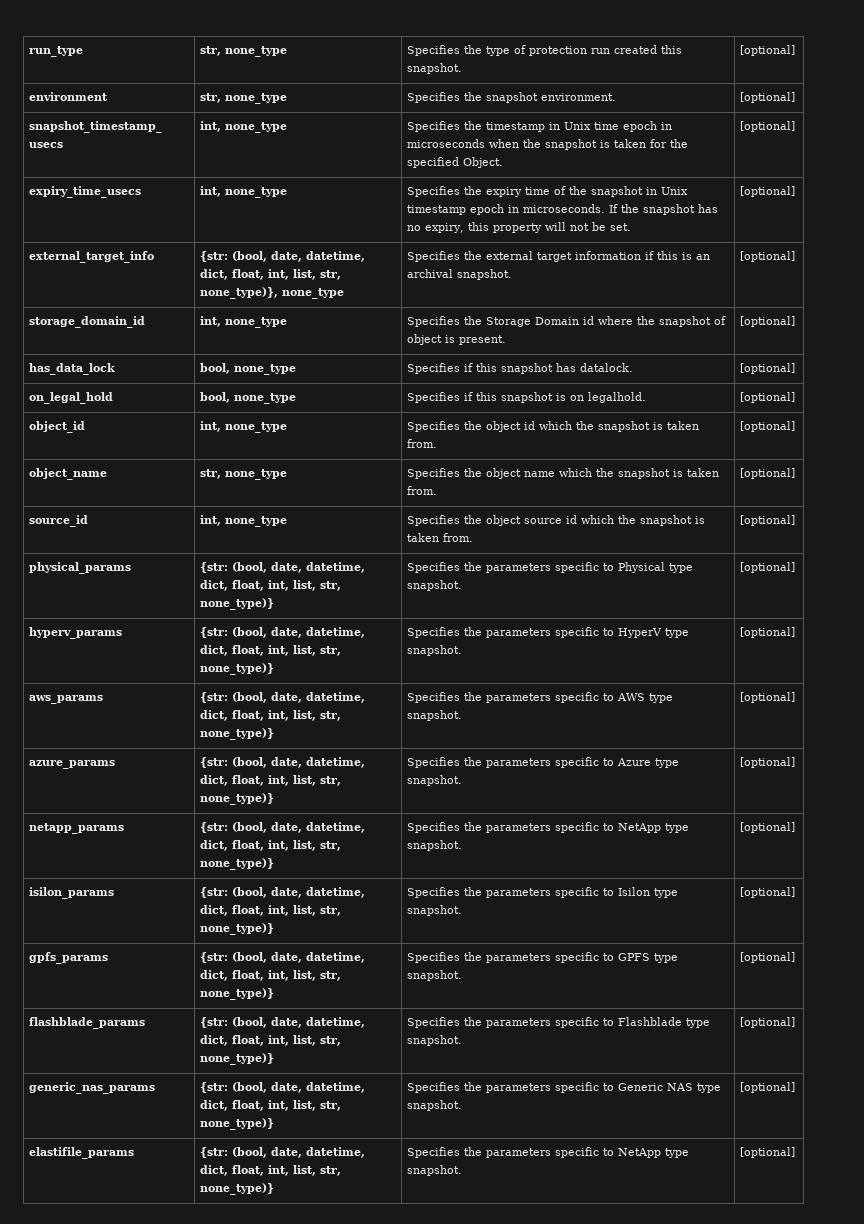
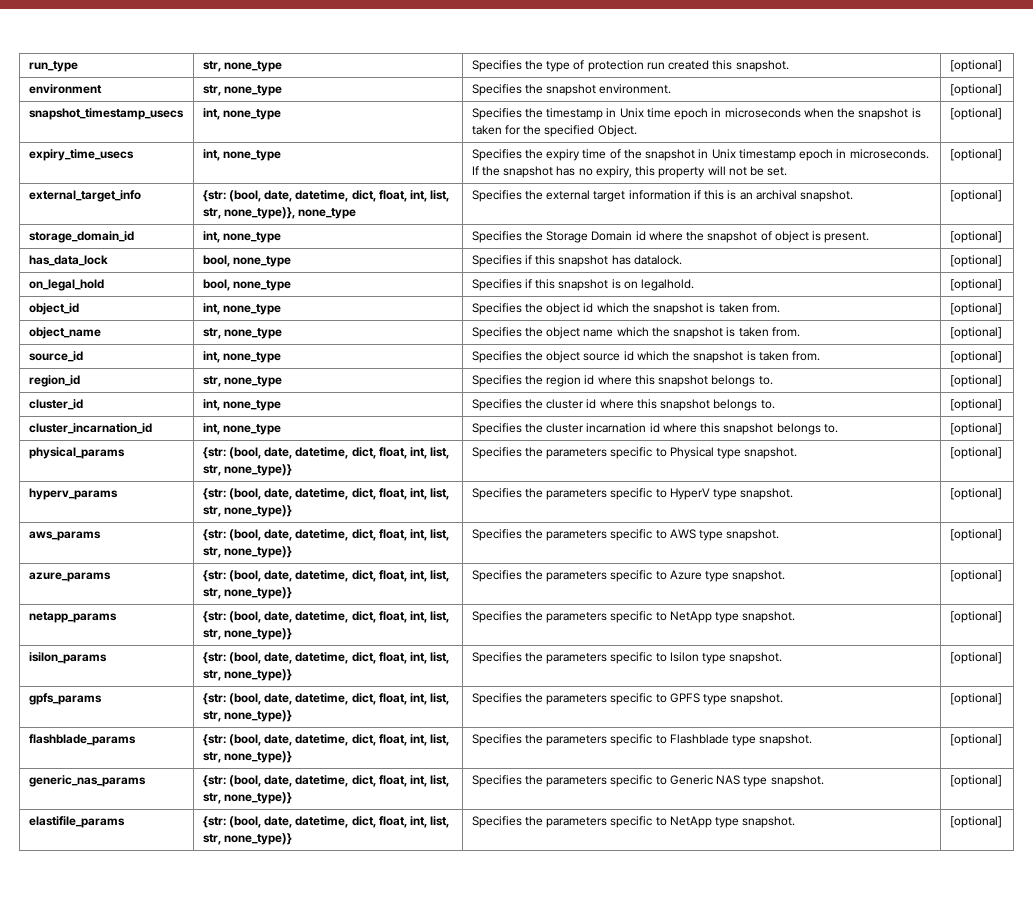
+ region_id | str, none_type | Specifies the region id where this snapshot belongs to. | [optional]
+ cluster_id | int, none_type | Specifies the cluster id where this snapshot belongs to. | [optional]
+ cluster_incarnation_id | int, none_type | Specifies the cluster incarnation id where this snapshot belongs to. | [optional]

